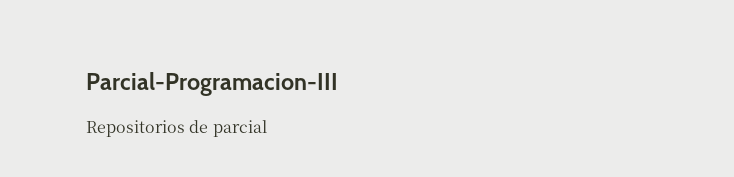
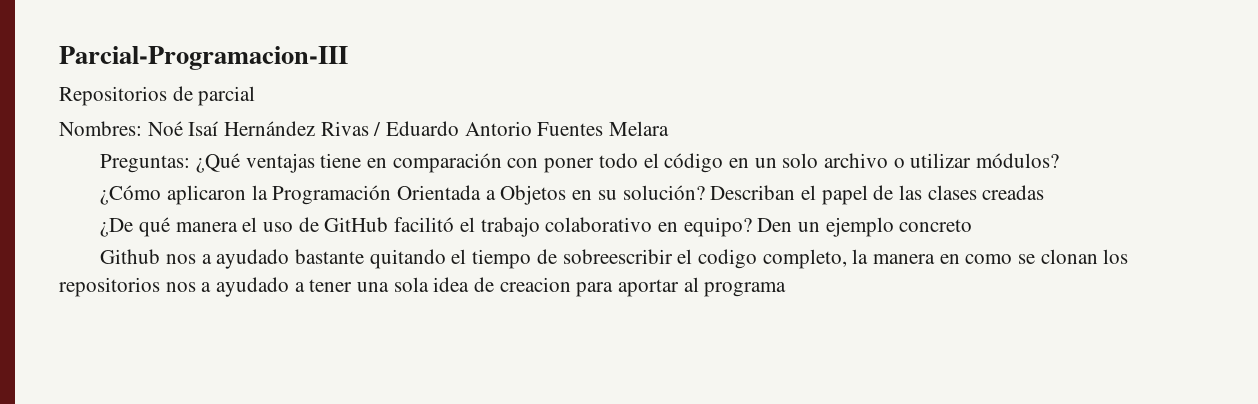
+ Nombres: Noé Isaí Hernández Rivas / Eduardo Antorio Fuentes Melara
+ Preguntas: ¿Qué ventajas tiene en comparación con poner todo el código en un solo archivo o utilizar módulos?
+ ¿Cómo aplicaron la Programación Orientada a Objetos en su solución? Describan el papel de las clases creadas
+ ¿De qué manera el uso de GitHub facilitó el trabajo colaborativo en equipo? Den un ejemplo concreto
+ Github nos a ayudado bastante quitando el tiempo de sobreescribir el codigo completo, la manera en como se clonan los repositorios nos a ayudado a tener una sola idea de creacion para aportar al programa

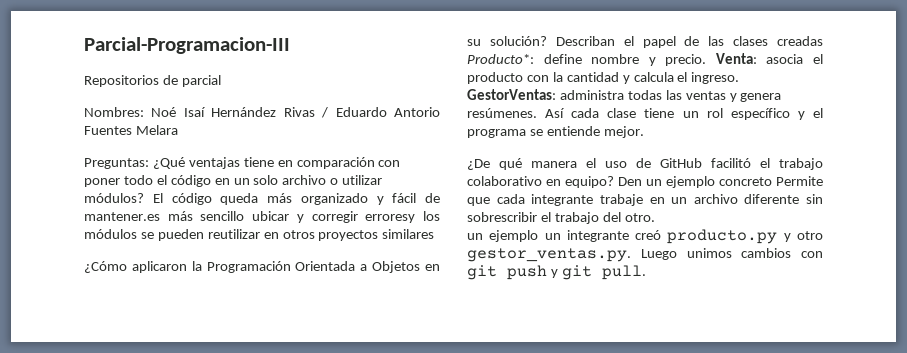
+ El código queda más organizado y fácil de mantener.es más sencillo ubicar y corregir erroresy los módulos se pueden reutilizar en otros proyectos similares
- Describan el papel de las clases creadas
+ Describan el papel de las clases creadas Producto*: define nombre y precio. Venta: asocia el producto con la cantidad y calcula el ingreso. GestorVentas: administra todas las ventas y genera resúmenes. Así cada clase tiene un rol específico y el programa se entiende mejor.
- Den un ejemplo concreto
- Github nos a ayudado bastante quitando el tiempo de sobreescribir el codigo completo, la manera en como se clonan los repositorios nos a ayudado a tener una sola idea de creacion para aportar al programa
+ Den un ejemplo concreto Permite que cada integrante trabaje en un archivo diferente sin sobrescribir el trabajo del otro.
+ un ejemplo un integrante creó producto.py y otro gestor_ventas.py. Luego unimos cambios con git push y git pull.

